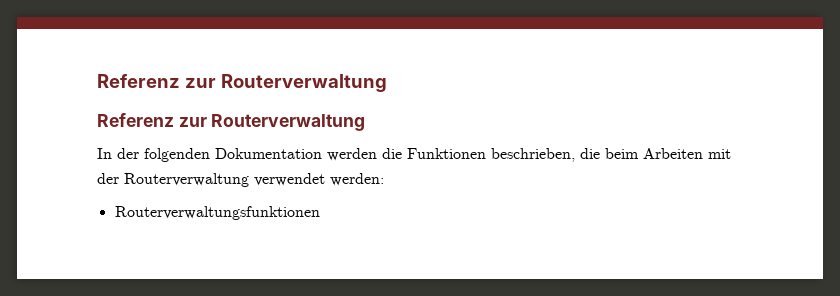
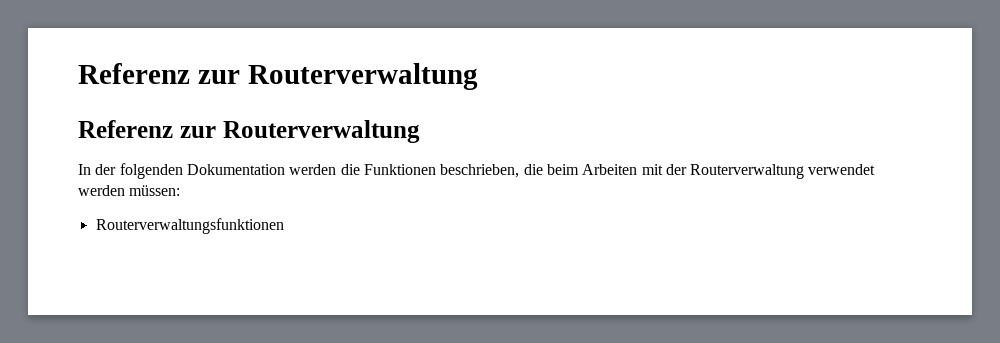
- In der folgenden Dokumentation werden die Funktionen beschrieben, die beim Arbeiten mit der Routerverwaltung verwendet werden:
+ In der folgenden Dokumentation werden die Funktionen beschrieben, die beim Arbeiten mit der Routerverwaltung verwendet werden müssen:

